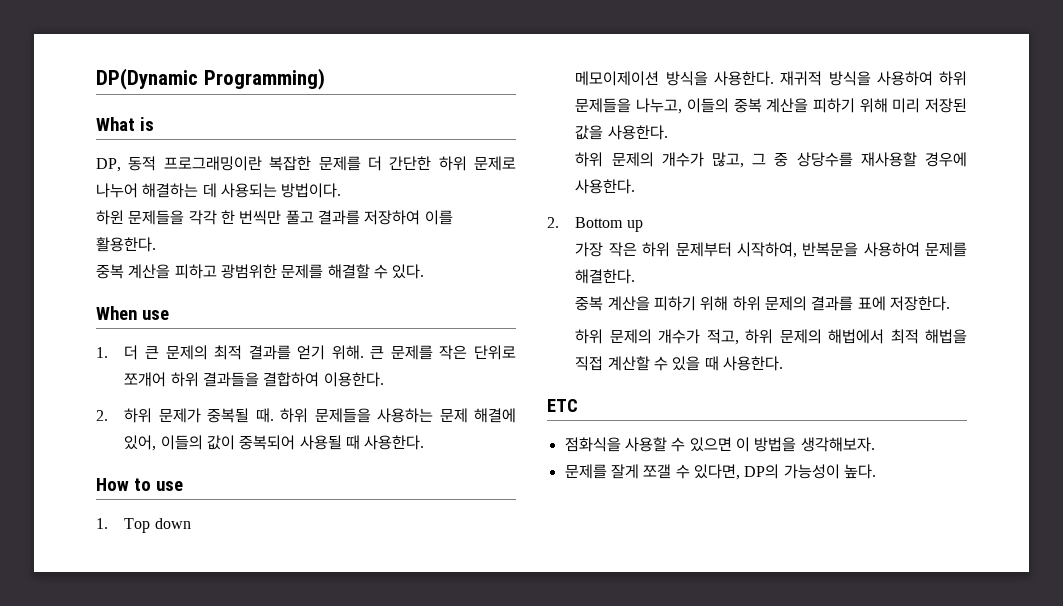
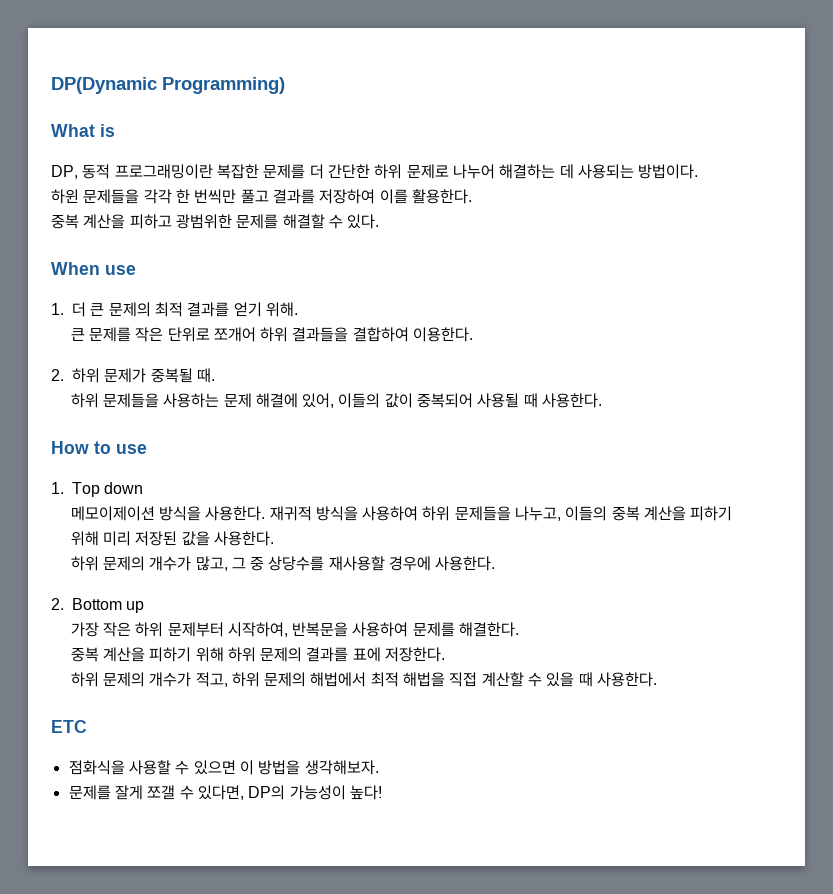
- 1. 더 큰 문제의 최적 결과를 얻기 위해. 큰 문제를 작은 단위로 쪼개어 하위 결과들을 결합하여 이용한다.
+ 1. 더 큰 문제의 최적 결과를 얻기 위해.
+ 큰 문제를 작은 단위로 쪼개어 하위 결과들을 결합하여 이용한다.
- 2. 하위 문제가 중복될 때. 하위 문제들을 사용하는 문제 해결에 있어, 이들의 값이 중복되어 사용될 때 사용한다.
+ 2. 하위 문제가 중복될 때.
+ 하위 문제들을 사용하는 문제 해결에 있어, 이들의 값이 중복되어 사용될 때 사용한다.
- 문제를 잘게 쪼갤 수 있다면, DP의 가능성이 높다.
+ 문제를 잘게 쪼갤 수 있다면, DP의 가능성이 높다!

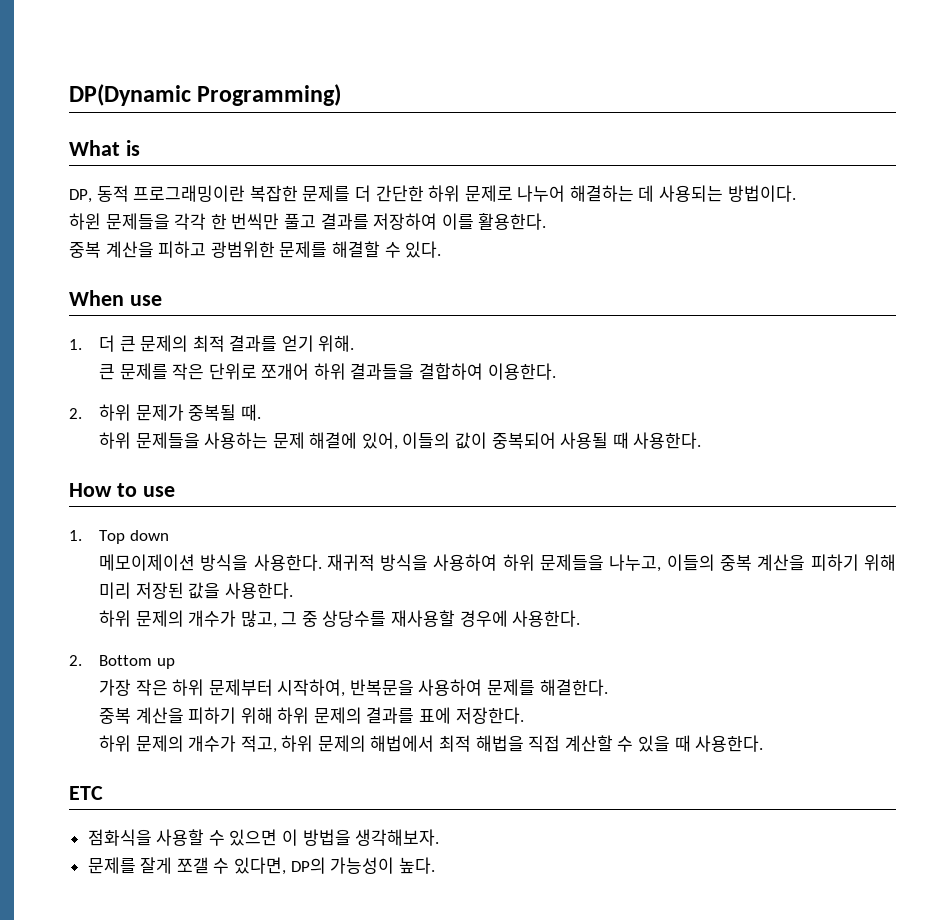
- 문제를 잘게 쪼갤 수 있다면, DP의 가능성이 높다!
+ 문제를 잘게 쪼갤 수 있다면, DP의 가능성이 높다.

